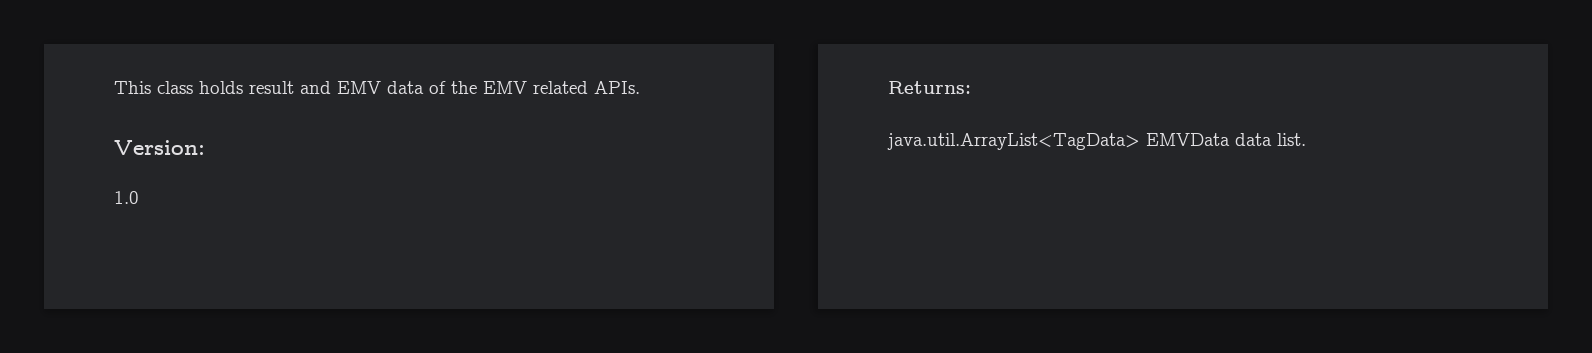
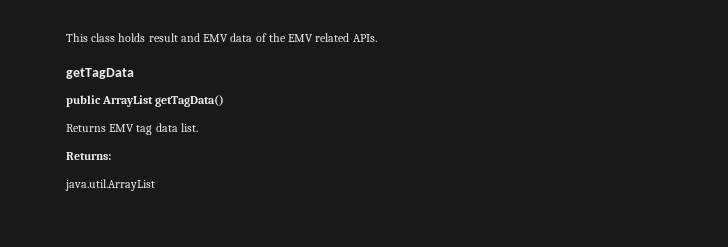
- Version:
- 1.0
+ getTagData
+ public ArrayList getTagData()
+ Returns EMV tag data list.
  Returns:
- java.util.ArrayList<TagData> EMVData data list.
+ java.util.ArrayList

